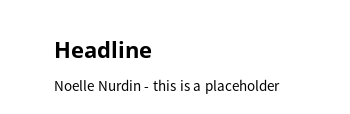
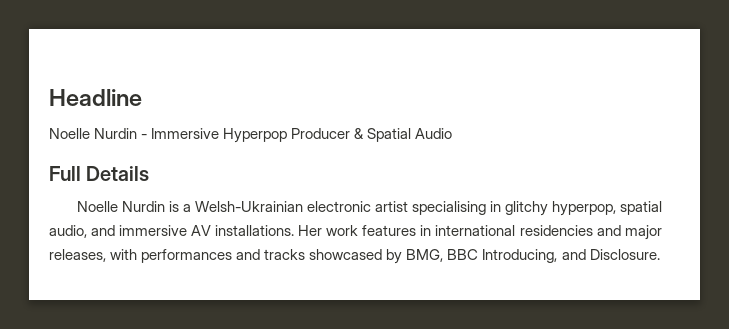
- Noelle Nurdin - this is a placeholder
+ Noelle Nurdin - Immersive Hyperpop Producer & Spatial Audio
+ Full Details
+ Noelle Nurdin is a Welsh-Ukrainian electronic artist specialising in glitchy hyperpop, spatial audio, and immersive AV installations. Her work features in international residencies and major releases, with performances and tracks showcased by BMG, BBC Introducing, and Disclosure.

